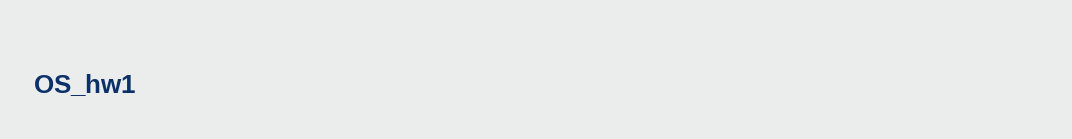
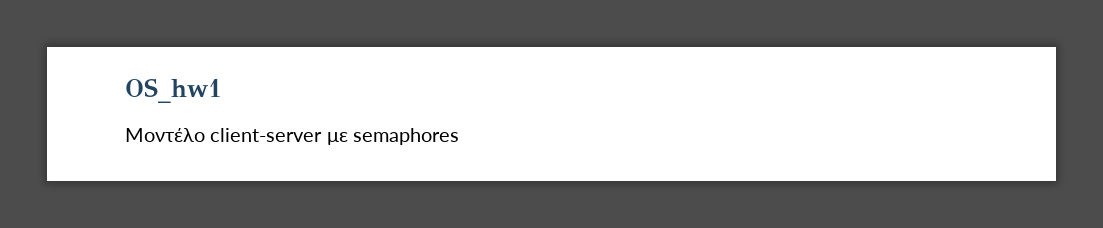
+ Μοντέλο client-server με semaphores

